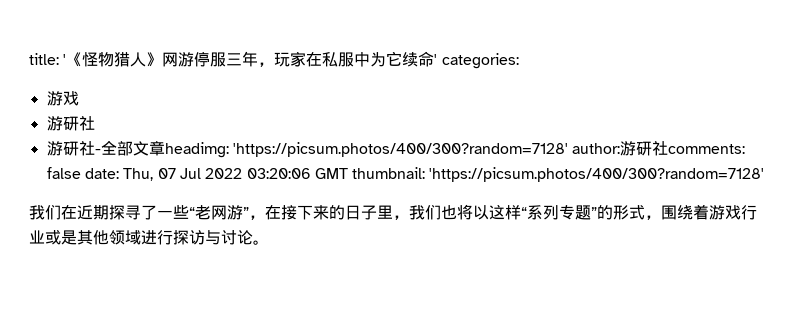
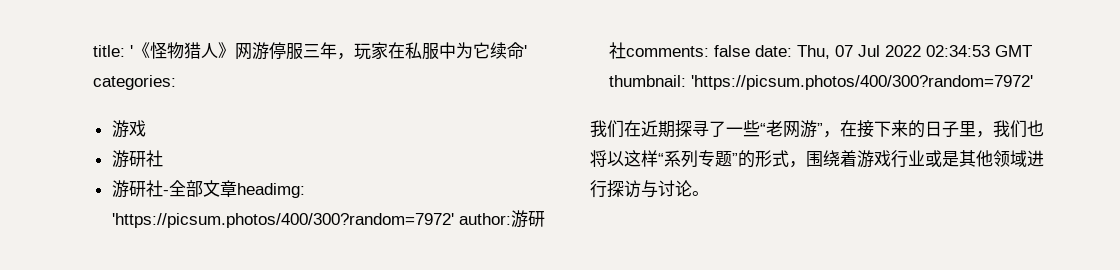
- 游研社-全部文章headimg: 'https://picsum.photos/400/300?random=7128' author:游研社comments: false date: Thu, 07 Jul 2022 03:20:06 GMT thumbnail: 'https://picsum.photos/400/300?random=7128'
+ 游研社-全部文章headimg: 'https://picsum.photos/400/300?random=7972' author:游研社comments: false date: Thu, 07 Jul 2022 02:34:53 GMT thumbnail: 'https://picsum.photos/400/300?random=7972'

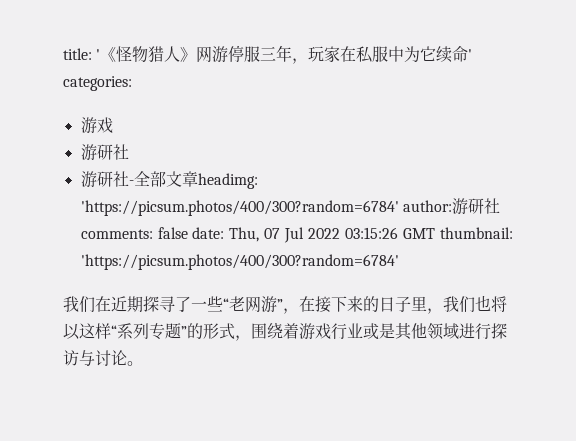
- 游研社-全部文章headimg: 'https://picsum.photos/400/300?random=7972' author:游研社comments: false date: Thu, 07 Jul 2022 02:34:53 GMT thumbnail: 'https://picsum.photos/400/300?random=7972'
+ 游研社-全部文章headimg: 'https://picsum.photos/400/300?random=6784' author:游研社comments: false date: Thu, 07 Jul 2022 03:15:26 GMT thumbnail: 'https://picsum.photos/400/300?random=6784'

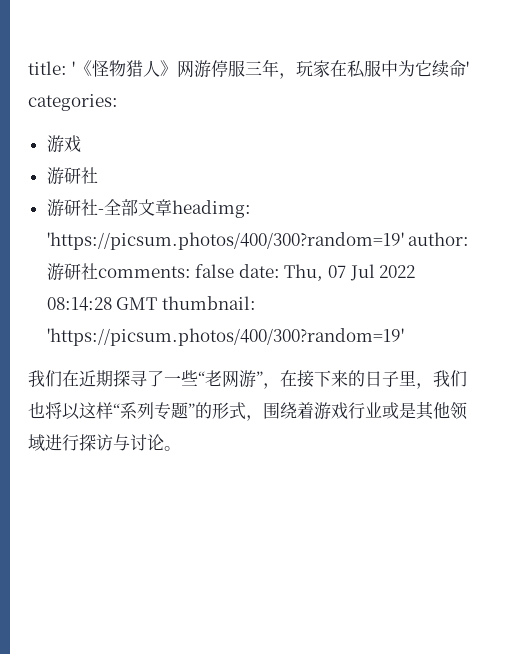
- 游研社-全部文章headimg: 'https://picsum.photos/400/300?random=6784' author:游研社comments: false date: Thu, 07 Jul 2022 03:15:26 GMT thumbnail: 'https://picsum.photos/400/300?random=6784'
+ 游研社-全部文章headimg: 'https://picsum.photos/400/300?random=19' author:游研社comments: false date: Thu, 07 Jul 2022 08:14:28 GMT thumbnail: 'https://picsum.photos/400/300?random=19'

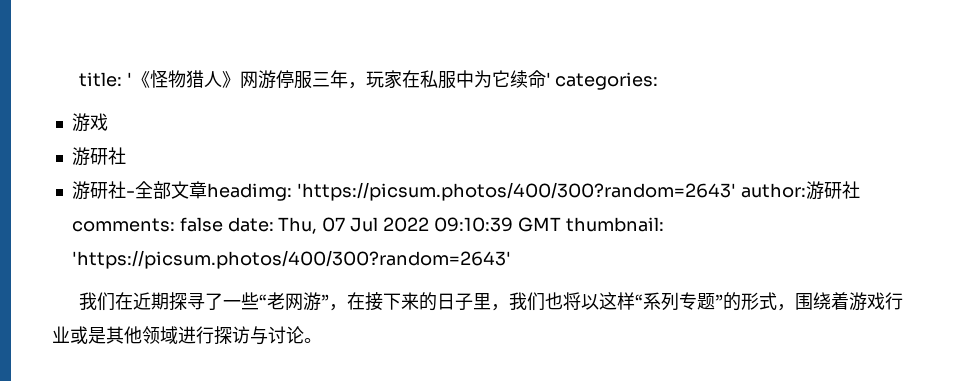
- 游研社-全部文章headimg: 'https://picsum.photos/400/300?random=19' author:游研社comments: false date: Thu, 07 Jul 2022 08:14:28 GMT thumbnail: 'https://picsum.photos/400/300?random=19'
+ 游研社-全部文章headimg: 'https://picsum.photos/400/300?random=2643' author:游研社comments: false date: Thu, 07 Jul 2022 09:10:39 GMT thumbnail: 'https://picsum.photos/400/300?random=2643'

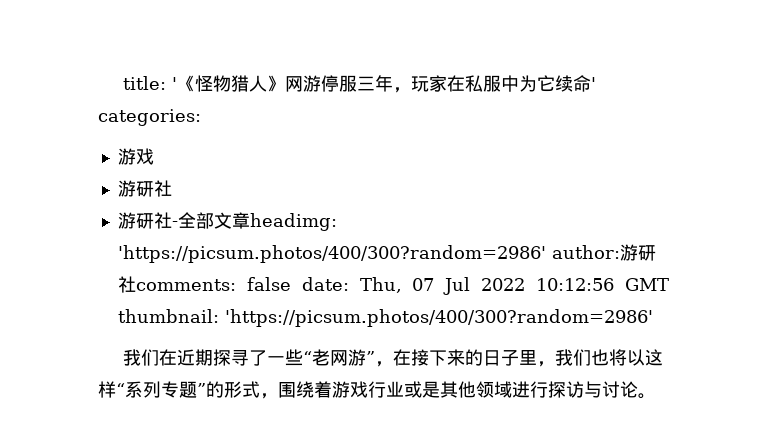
- 游研社-全部文章headimg: 'https://picsum.photos/400/300?random=2643' author:游研社comments: false date: Thu, 07 Jul 2022 09:10:39 GMT thumbnail: 'https://picsum.photos/400/300?random=2643'
+ 游研社-全部文章headimg: 'https://picsum.photos/400/300?random=2986' author:游研社comments: false date: Thu, 07 Jul 2022 10:12:56 GMT thumbnail: 'https://picsum.photos/400/300?random=2986'

